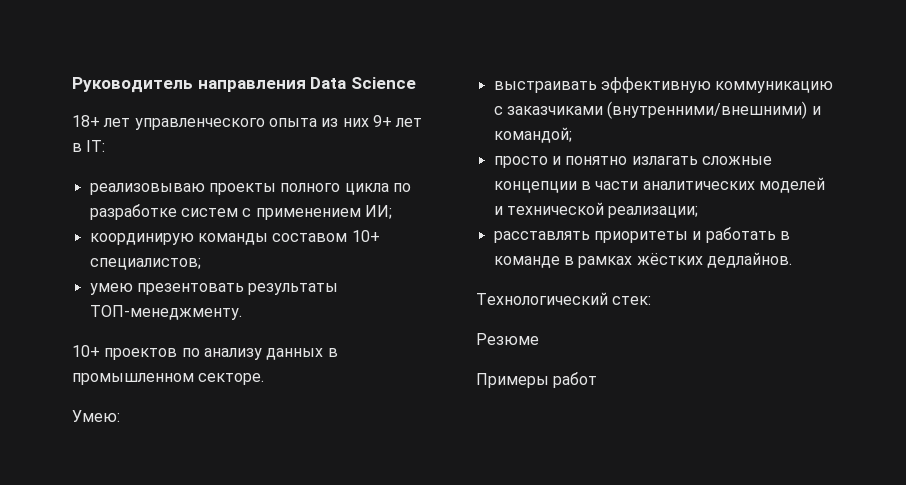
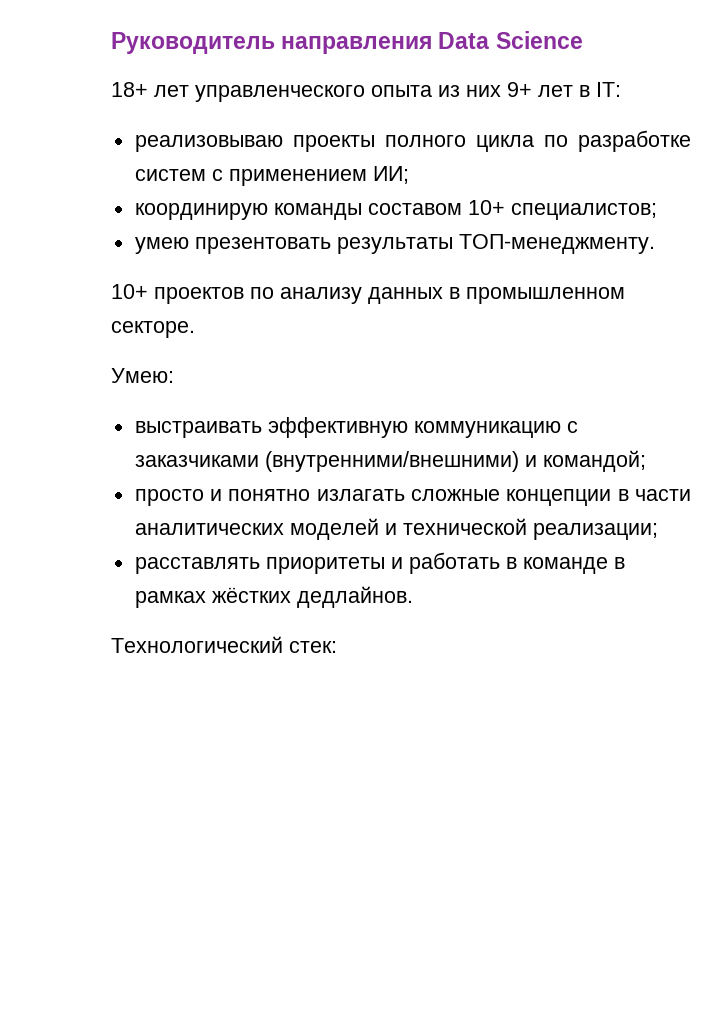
- Резюме
- Примеры работ

